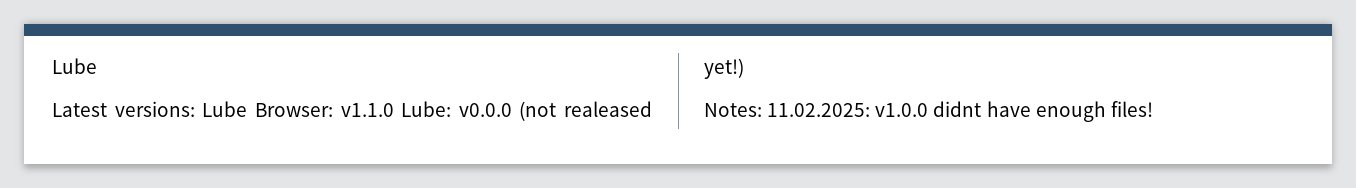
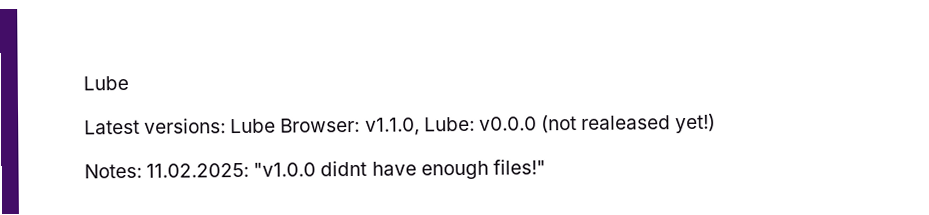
- Latest versions: Lube Browser: v1.1.0 Lube: v0.0.0 (not realeased yet!)
+ Latest versions: Lube Browser: v1.1.0, Lube: v0.0.0 (not realeased yet!)
- Notes: 11.02.2025: v1.0.0 didnt have enough files!
+ Notes: 11.02.2025: "v1.0.0 didnt have enough files!"

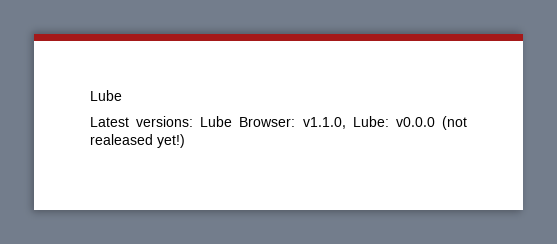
- Notes: 11.02.2025: "v1.0.0 didnt have enough files!"

